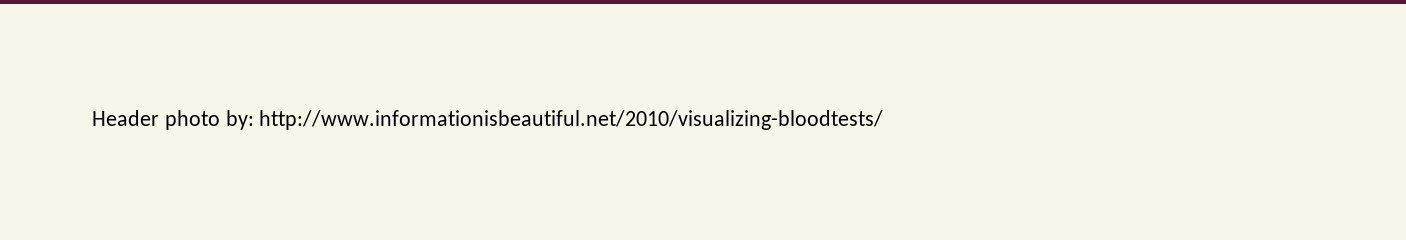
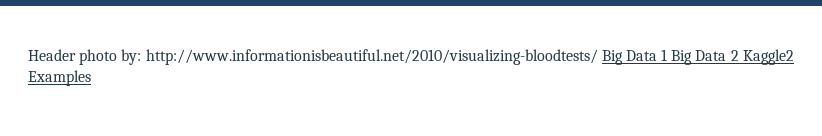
- Header photo by: http://www.informationisbeautiful.net/2010/visualizing-bloodtests/
+ Header photo by: http://www.informationisbeautiful.net/2010/visualizing-bloodtests/ Big Data 1 Big Data 2 Kaggle2 Examples

